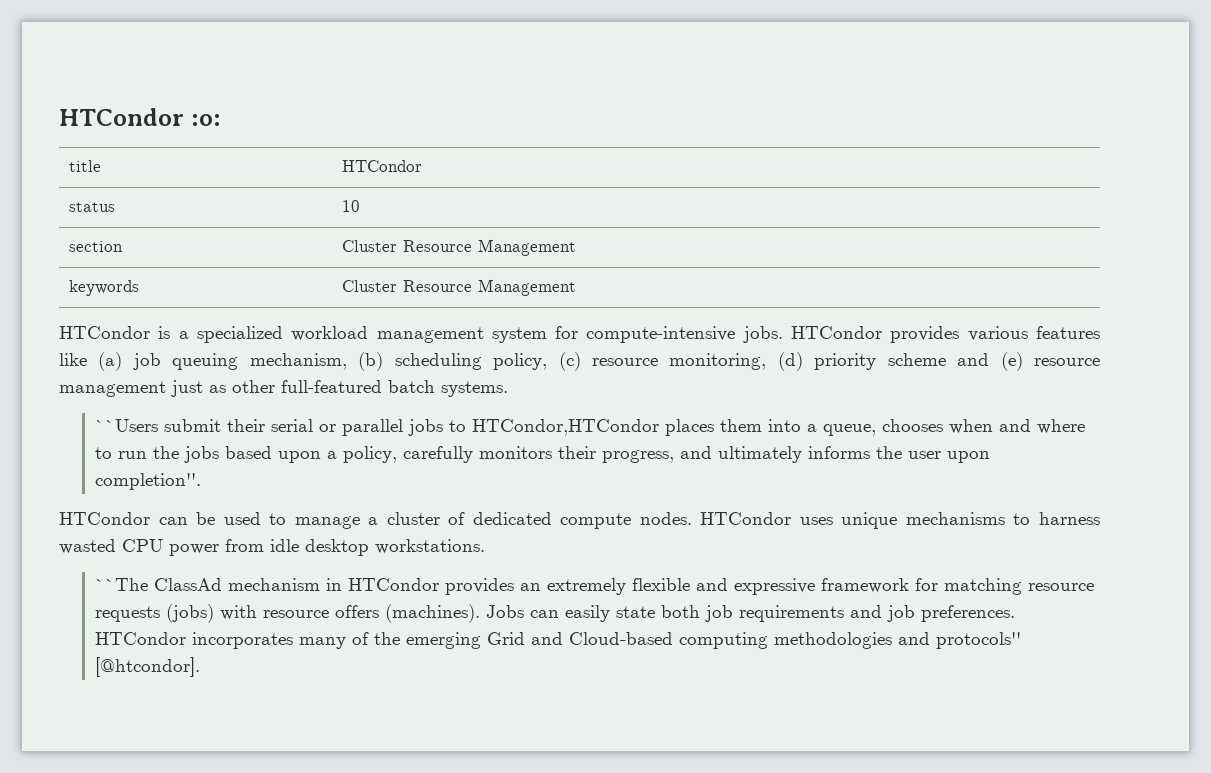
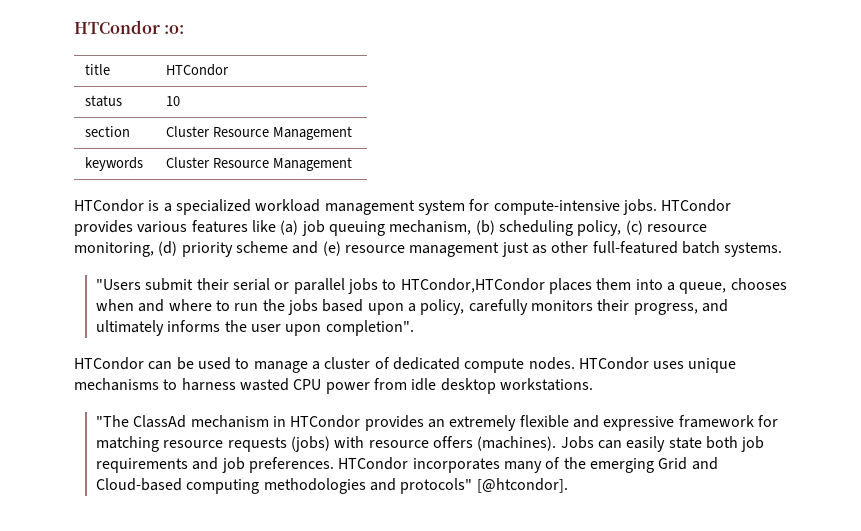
- ``Users submit their serial or parallel jobs to HTCondor,HTCondor places them into a queue, chooses when and where to run the jobs based upon a policy, carefully monitors their progress, and ultimately informs the user upon completion''.
+ "Users submit their serial or parallel jobs to HTCondor,HTCondor places them into a queue, chooses when and where to run the jobs based upon a policy, carefully monitors their progress, and ultimately informs the user upon completion".
- ``The ClassAd mechanism in HTCondor provides an extremely flexible and expressive framework for matching resource requests (jobs) with resource offers (machines).
+ "The ClassAd mechanism in HTCondor provides an extremely flexible and expressive framework for matching resource requests (jobs) with resource offers (machines).
- HTCondor incorporates many of the emerging Grid and Cloud-based computing methodologies and protocols'' [@htcondor].
+ HTCondor incorporates many of the emerging Grid and Cloud-based computing methodologies and protocols" [@htcondor].

